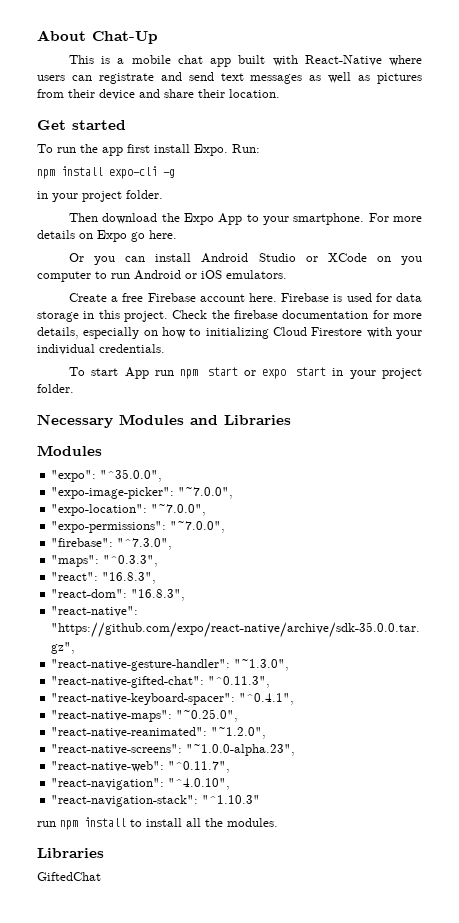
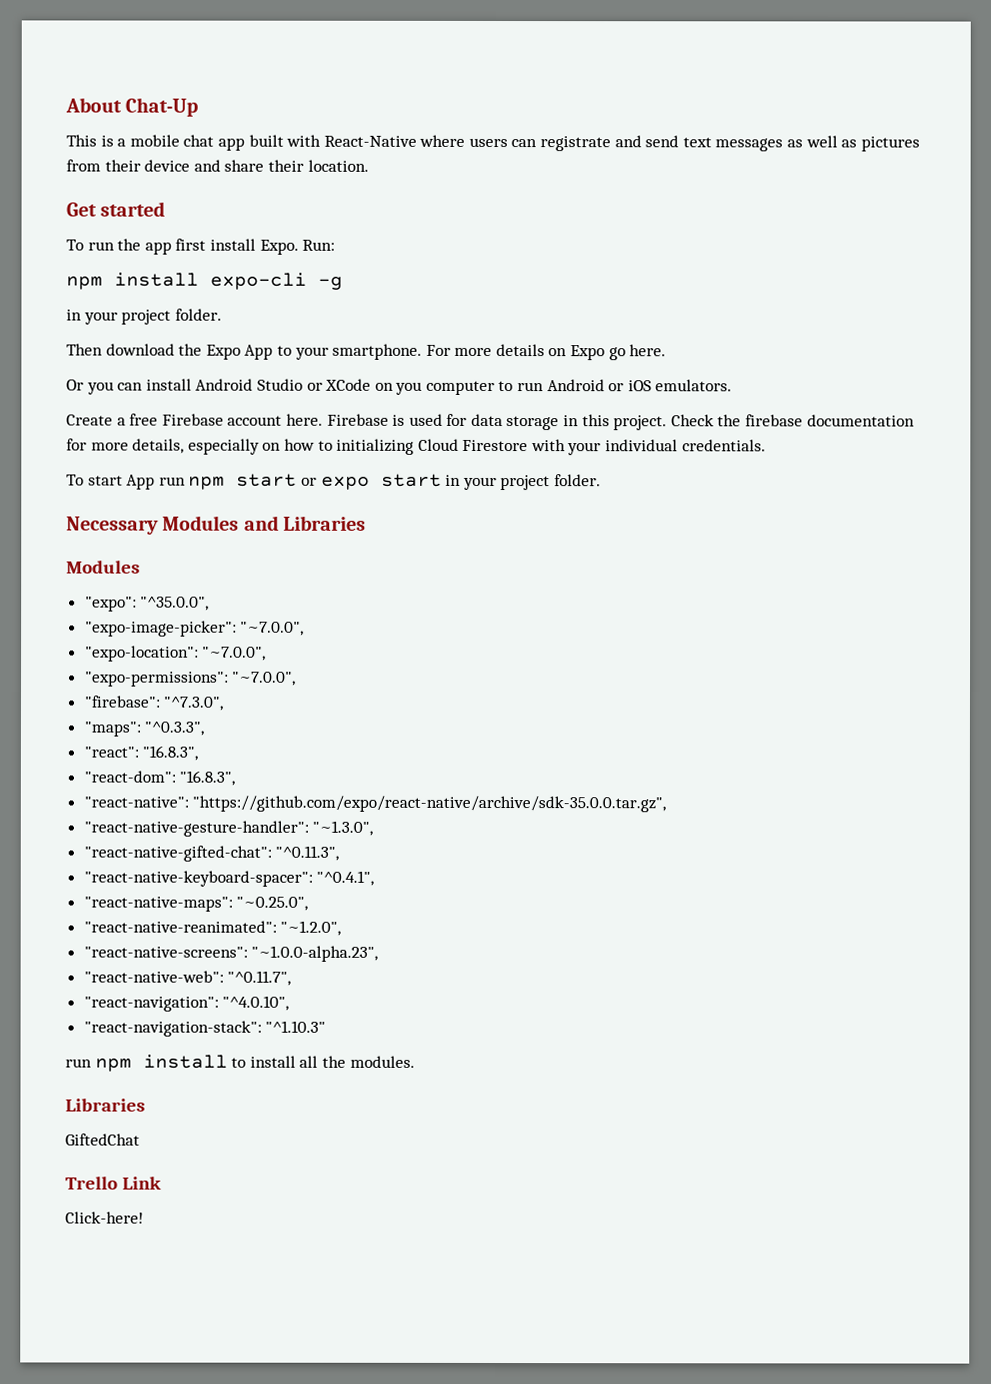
+ Trello Link
+ Click-here!

